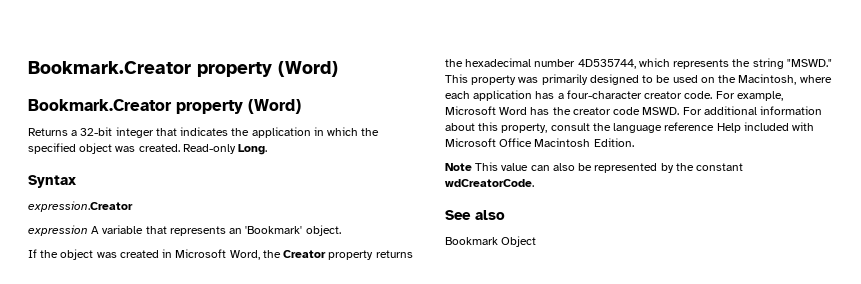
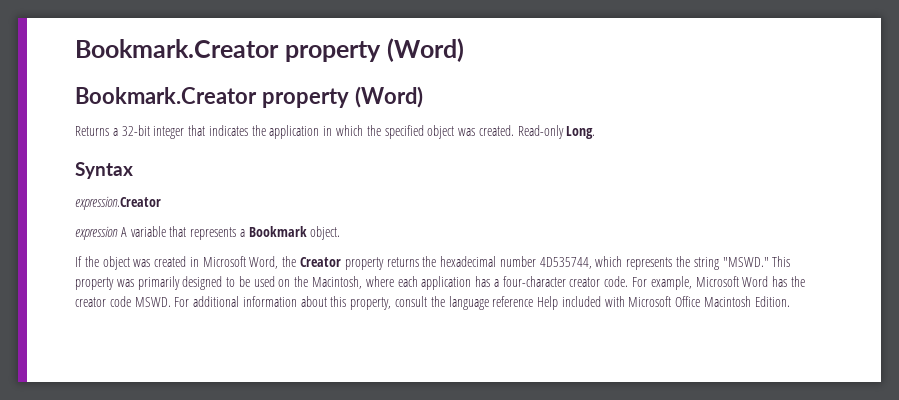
- expression A variable that represents an 'Bookmark' object.
+ expression A variable that represents a Bookmark object.
- Note This value can also be represented by the constant wdCreatorCode.
- See also
- Bookmark Object

